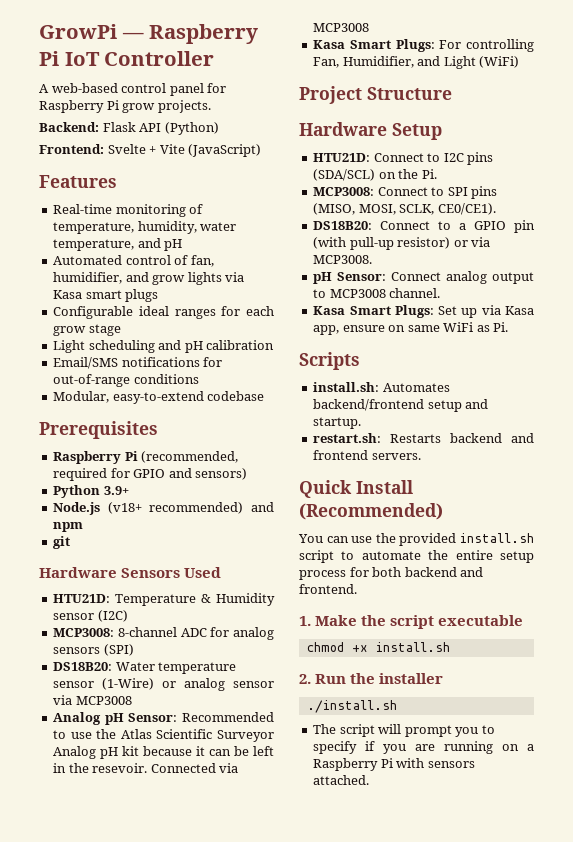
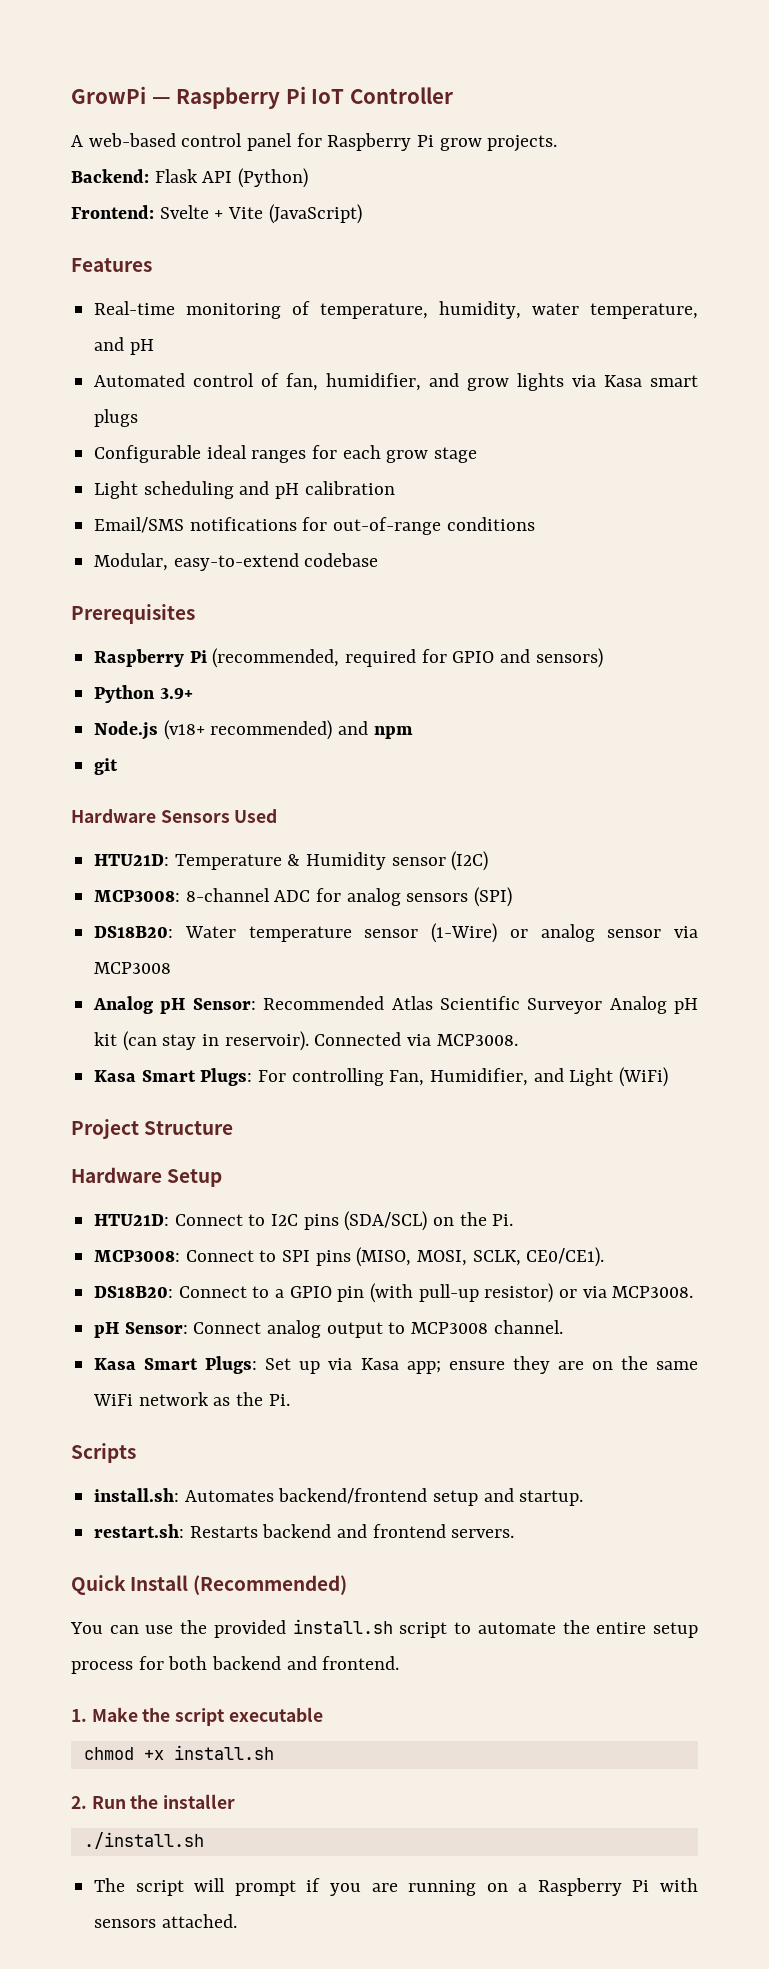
- Analog pH Sensor: Recommended to use the Atlas Scientific Surveyor Analog pH kit because it can be left in the resevoir.
+ Analog pH Sensor: Recommended Atlas Scientific Surveyor Analog pH kit (can stay in reservoir).
- Connected via MCP3008
+ Connected via MCP3008.
- Kasa Smart Plugs: Set up via Kasa app, ensure on same WiFi as Pi.
+ Kasa Smart Plugs: Set up via Kasa app; ensure they are on the same WiFi network as the Pi.
- The script will prompt you to specify if you are running on a Raspberry Pi with sensors attached.
+ The script will prompt if you are running on a Raspberry Pi with sensors attached.

